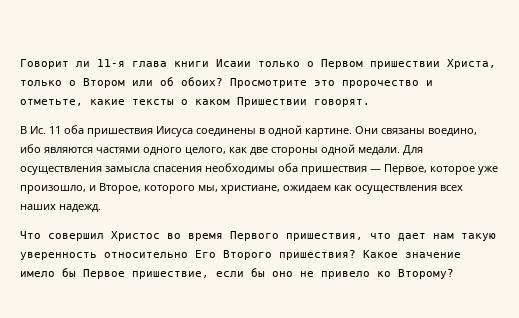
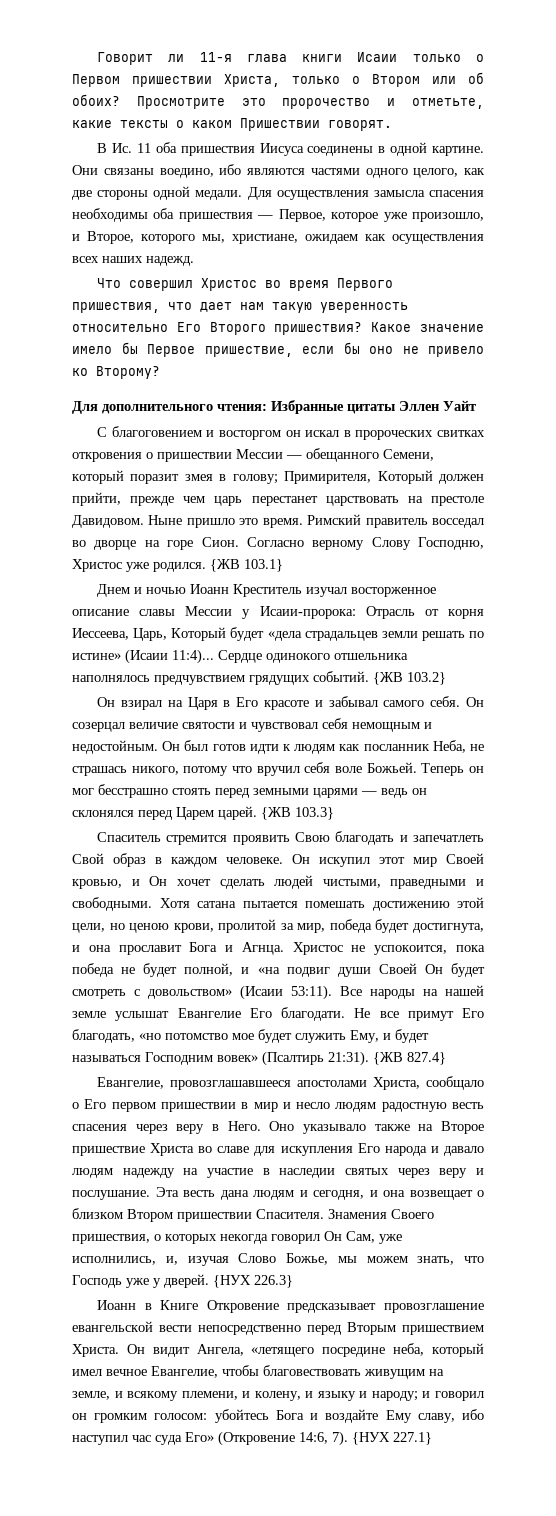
+ Для дополнительного чтения: Избранные цитаты Эллен Уайт
+ С благоговением и восторгом он искал в пророческих свитках откровения о пришествии Мессии — обещанного Семени, который поразит змея в голову; Примирителя, Который должен прийти, прежде чем царь перестанет царствовать на престоле Давидовом. Ныне пришло это время. Римский правитель восседал во дворце на горе Сион. Согласно верному Слову Господню, Христос уже родился. {ЖВ 103.1}
+ Днем и ночью Иоанн Креститель изучал восторженное описание славы Мессии у Исаии-пророка: Отрасль от корня Иессеева, Царь, Который будет «дела страдальцев земли решать по истине» (Исаии 11:4)... Сердце одинокого отшельника наполнялось предчувствием грядущих событий. {ЖВ 103.2}
+ Он взирал на Царя в Его красоте и забывал самого себя. Он созерцал величие святости и чувствовал себя немощным и недостойным. Он был готов идти к людям как посланник Неба, не страшась никого, потому что вручил себя воле Божьей. Теперь он мог бесстрашно стоять перед земными царями — ведь он склонялся перед Царем царей. {ЖВ 103.3}
+ Спаситель стремится проявить Свою благодать и запечатлеть Свой образ в каждом человеке. Он искупил этот мир Своей кровью, и Он хочет сделать людей чистыми, праведными и свободными. Хотя сатана пытается помешать достижению этой цели, но ценою крови, пролитой за мир, победа будет достигнута, и она прославит Бога и Агнца. Христос не успокоится, пока победа не будет полной, и «на подвиг души Своей Он будет смотреть с довольством» (Исаии 53:11). Все народы на нашей земле услышат Евангелие Его благодати. Не все примут Его благодать, «но потомство мое будет служить Ему, и будет называться Господним вовек» (Псалтирь 21:31). {ЖВ 827.4}
+ Евангелие, провозглашавшееся апостолами Христа, сообщало о Его первом пришествии в мир и несло людям радостную весть спасения через веру в Него. Оно указывало также на Второе пришествие Христа во славе для искупления Его народа и давало людям надежду на участие в наследии святых через веру и послушание. Эта весть дана людям и сегодня, и она возвещает о близком Втором пришествии Спасителя. Знамения Своего пришествия, о которых некогда говорил Он Сам, уже исполнились, и, изучая Слово Божье, мы можем знать, что Господь уже у дверей. {НУХ 226.3}
+ Иоанн в Книге Откровение предсказывает провозглашение евангельской вести непосредственно перед Вторым пришествием Христа. Он видит Ангела, «летящего посредине неба, который имел вечное Евангелие, чтобы благовествовать живущим на земле, и всякому племени, и колену, и языку и народу; и говорил он громким голосом: убойтесь Бога и воздайте Ему славу, ибо наступил час суда Его» (Откровение 14:6, 7). {НУХ 227.1}

